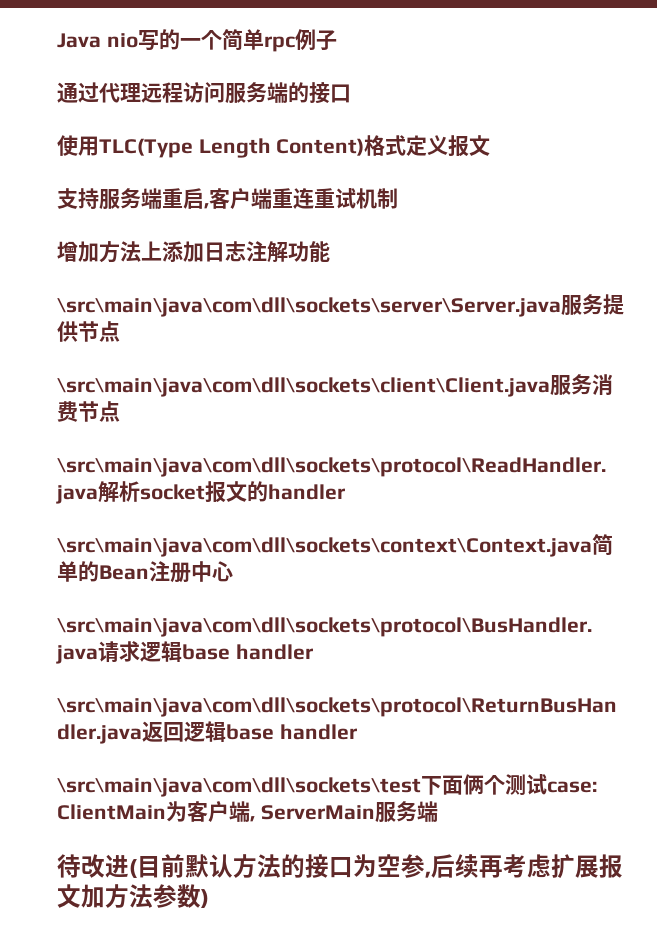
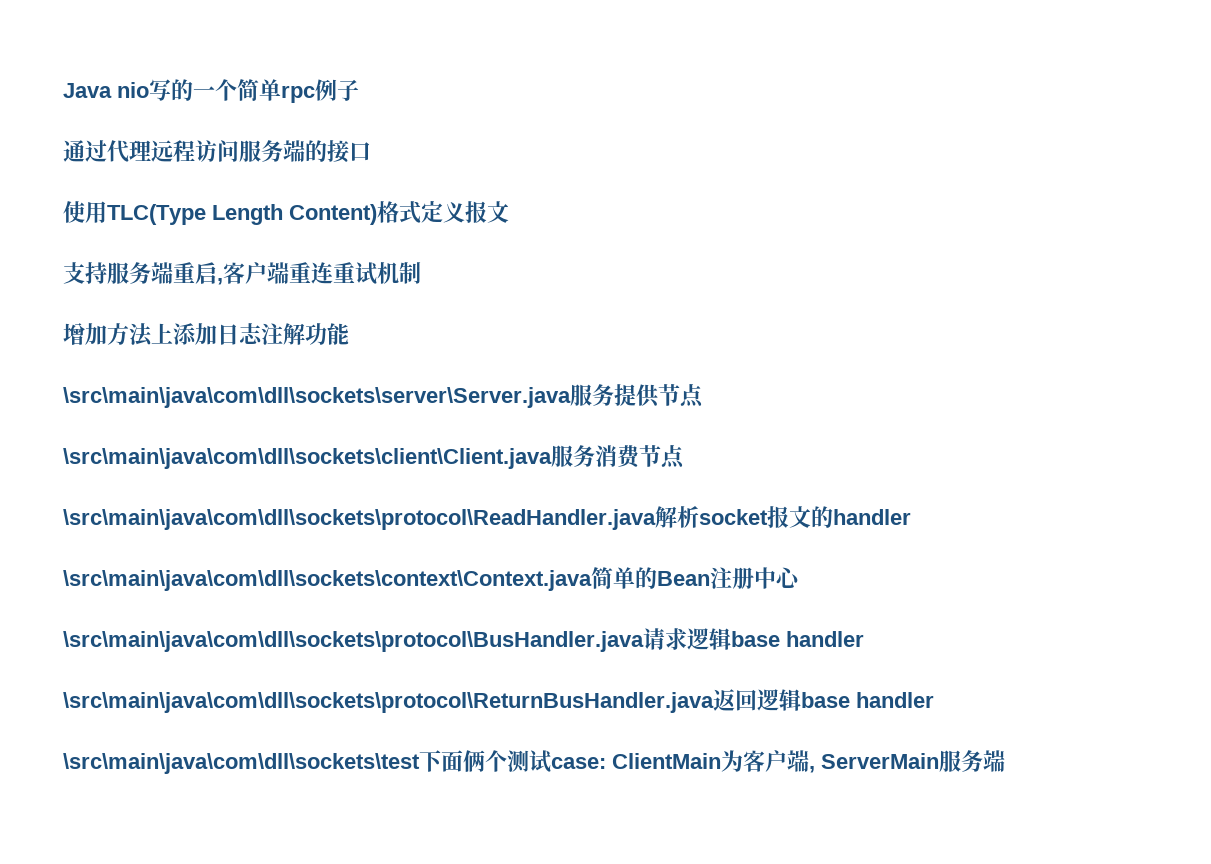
- 待改进(目前默认方法的接口为空参,后续再考虑扩展报文加方法参数)

